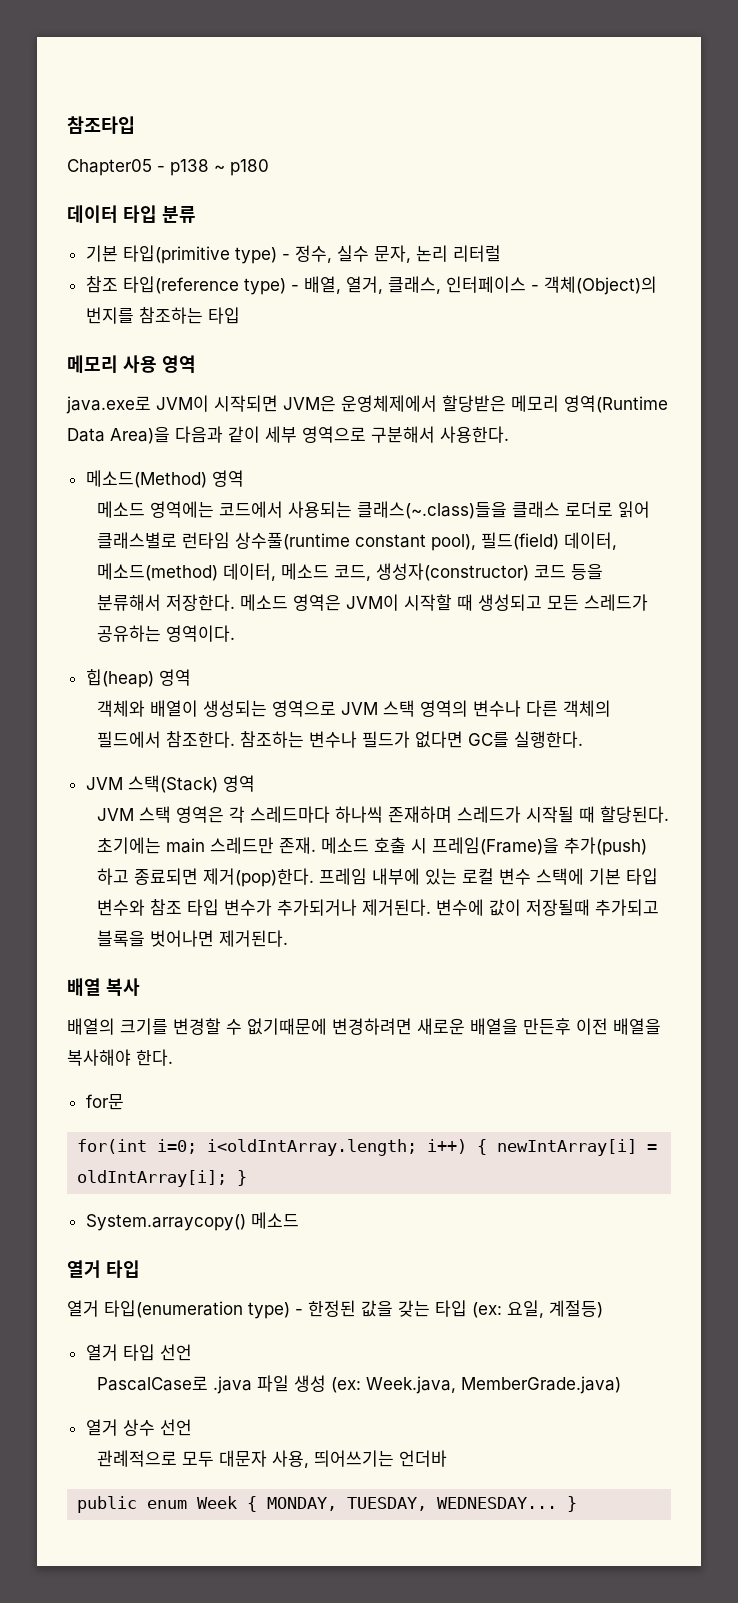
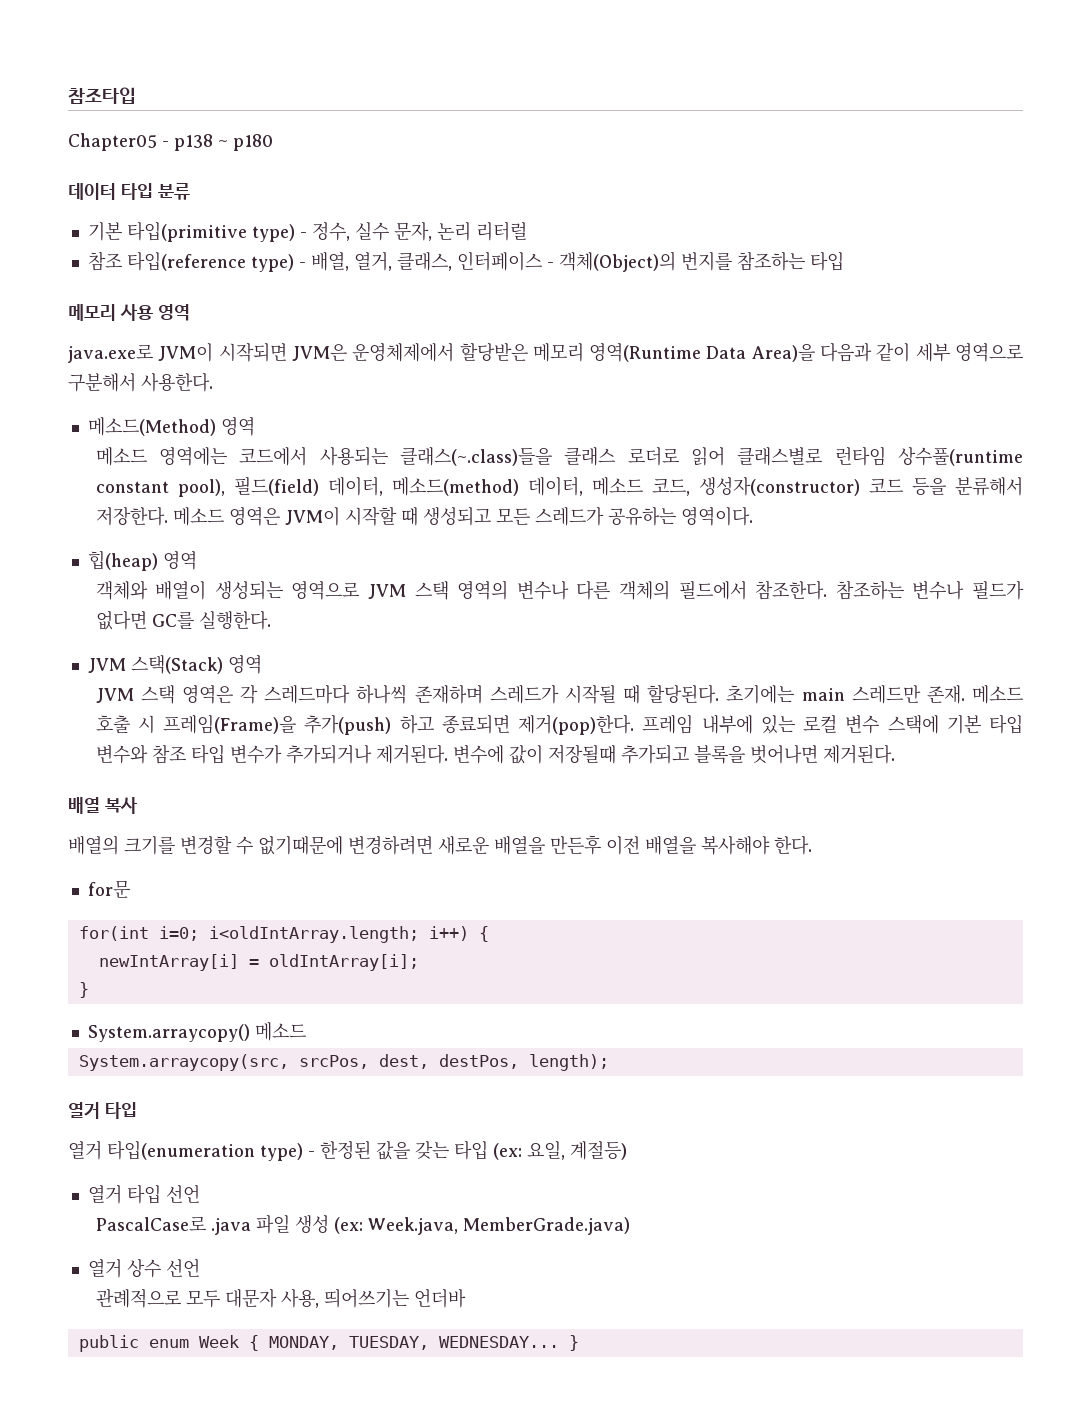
- for(int i=0; i<oldIntArray.length; i++) { newIntArray[i] = oldIntArray[i]; }
+ for(int i=0; i<oldIntArray.length; i++) {
+ newIntArray[i] = oldIntArray[i];
+ }
+ System.arraycopy(src, srcPos, dest, destPos, length);

